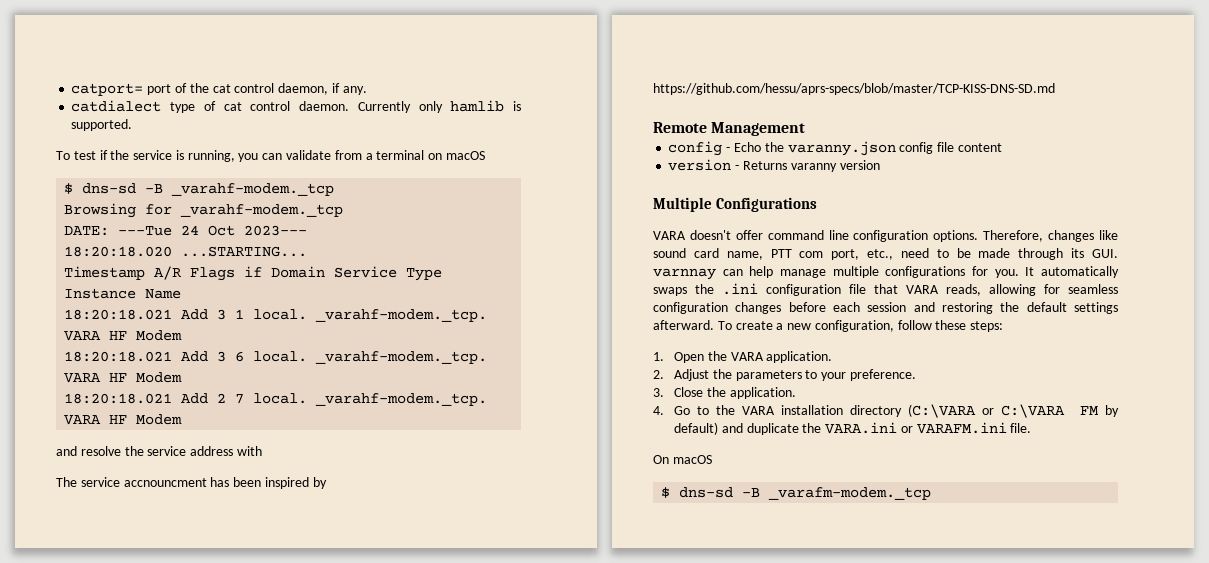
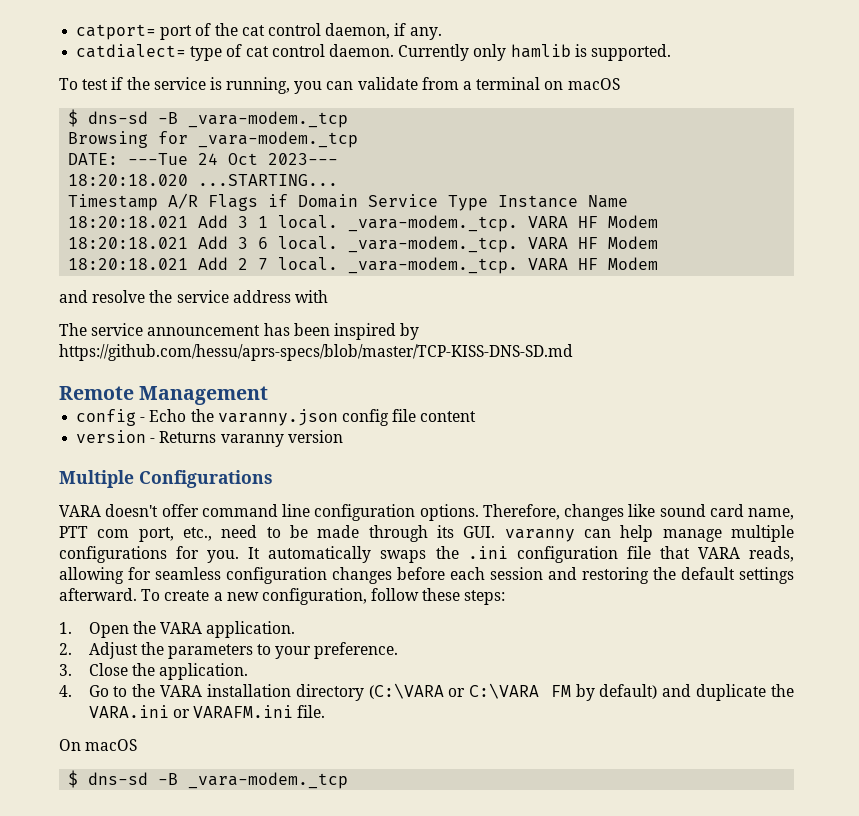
- catdialect type of cat control daemon.
+ catdialect= type of cat control daemon.
  To test if the service is running, you can validate from a terminal on macOS
- $ dns-sd -B _varahf-modem._tcp
+ $ dns-sd -B _vara-modem._tcp
- Browsing for _varahf-modem._tcp
+ Browsing for _vara-modem._tcp
- 18:20:18.021 Add 3 1 local. _varahf-modem._tcp. VARA HF Modem
+ 18:20:18.021 Add 3 1 local. _vara-modem._tcp. VARA HF Modem
- 18:20:18.021 Add 3 6 local. _varahf-modem._tcp. VARA HF Modem
+ 18:20:18.021 Add 3 6 local. _vara-modem._tcp. VARA HF Modem
- 18:20:18.021 Add 2 7 local. _varahf-modem._tcp. VARA HF Modem
+ 18:20:18.021 Add 2 7 local. _vara-modem._tcp. VARA HF Modem
- The service accnouncment has been inspired by https://github.com/hessu/aprs-specs/blob/master/TCP-KISS-DNS-SD.md
+ The service announcement has been inspired by https://github.com/hessu/aprs-specs/blob/master/TCP-KISS-DNS-SD.md
- Therefore, changes like sound card name, PTT com port, etc., need to be made through its GUI. varnnay can help manage multiple configurations for you.
+ Therefore, changes like sound card name, PTT com port, etc., need to be made through its GUI. varanny can help manage multiple configurations for you.
  On macOS
- $ dns-sd -B _varafm-modem._tcp
+ $ dns-sd -B _vara-modem._tcp

